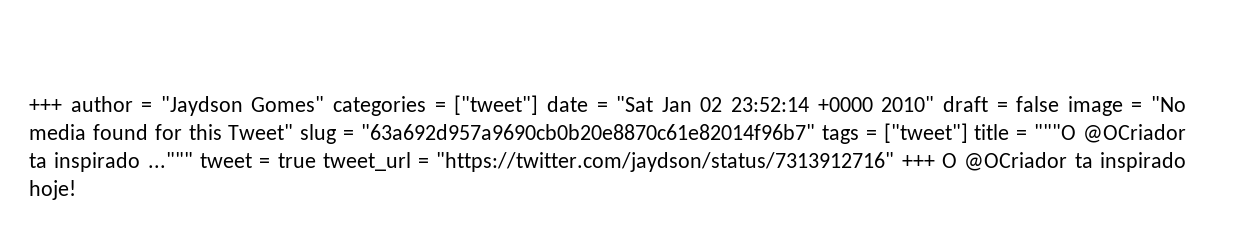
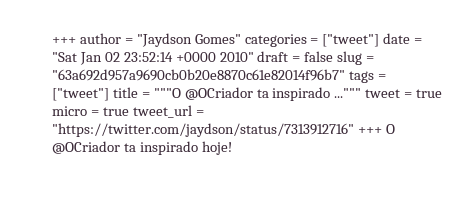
- +++ author = "Jaydson Gomes" categories = ["tweet"] date = "Sat Jan 02 23:52:14 +0000 2010" draft = false image = "No media found for this Tweet" slug = "63a692d957a9690cb0b20e8870c61e82014f96b7" tags = ["tweet"] title = """O @OCriador ta inspirado ...""" tweet = true tweet_url = "https://twitter.com/jaydson/status/7313912716" +++ O @OCriador ta inspirado hoje!
+ +++ author = "Jaydson Gomes" categories = ["tweet"] date = "Sat Jan 02 23:52:14 +0000 2010" draft = false slug = "63a692d957a9690cb0b20e8870c61e82014f96b7" tags = ["tweet"] title = """O @OCriador ta inspirado ...""" tweet = true micro = true tweet_url = "https://twitter.com/jaydson/status/7313912716" +++ O @OCriador ta inspirado hoje!

